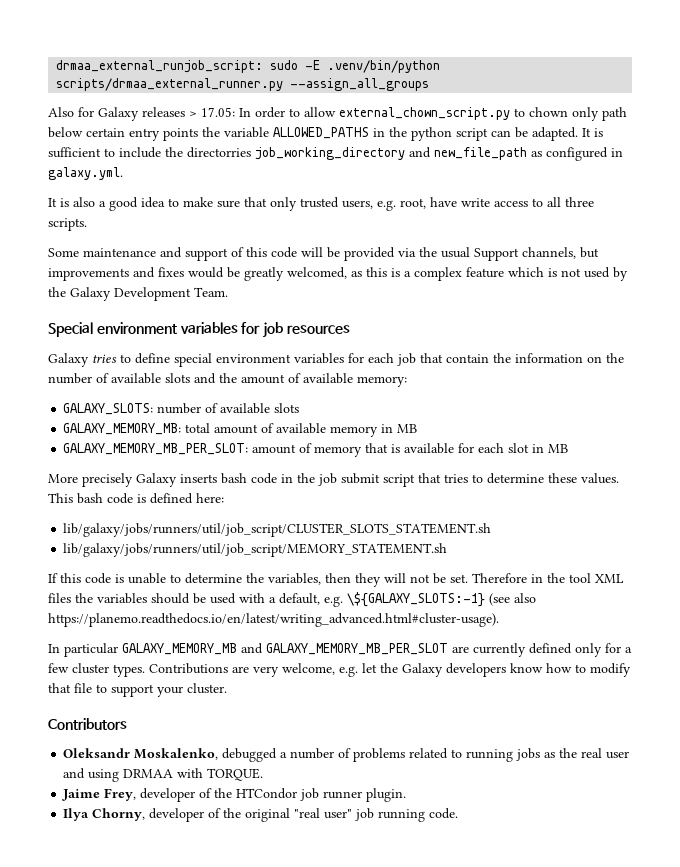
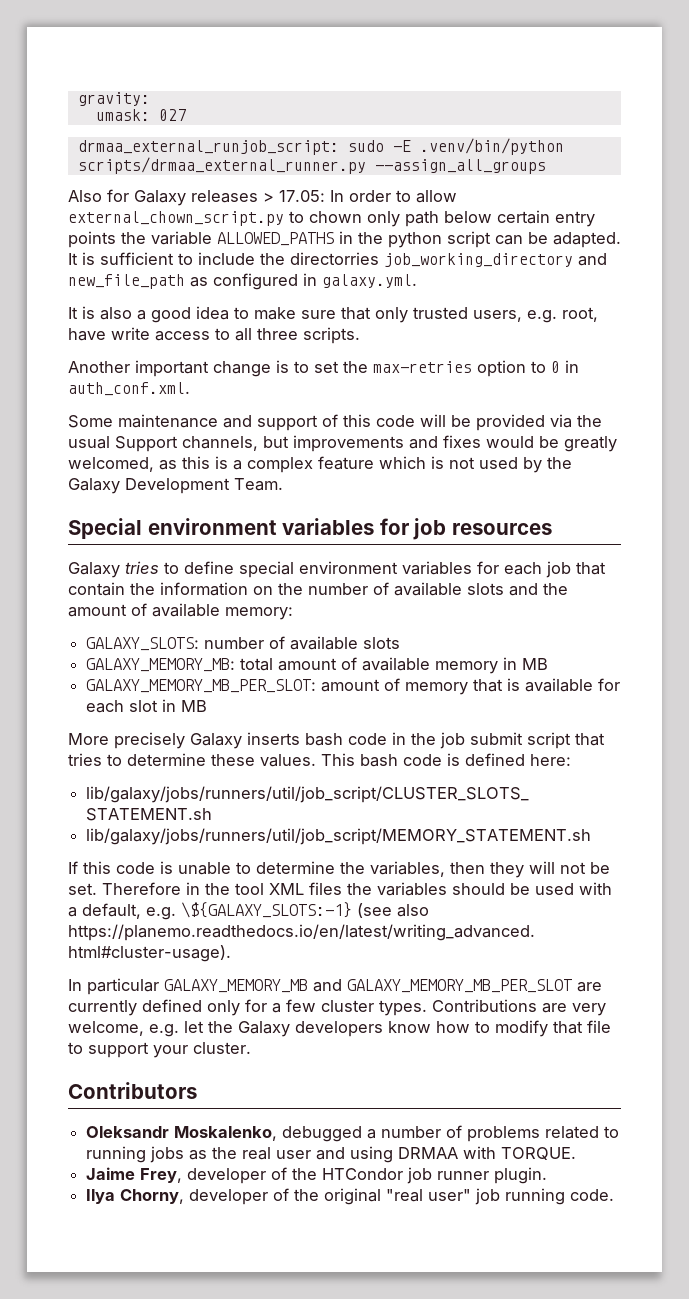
+ gravity:
+ umask: 027
+ Another important change is to set the max-retries option to 0 in auth_conf.xml.

